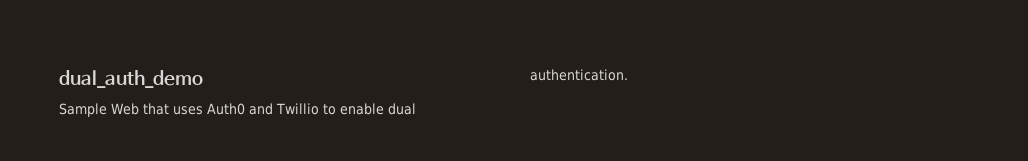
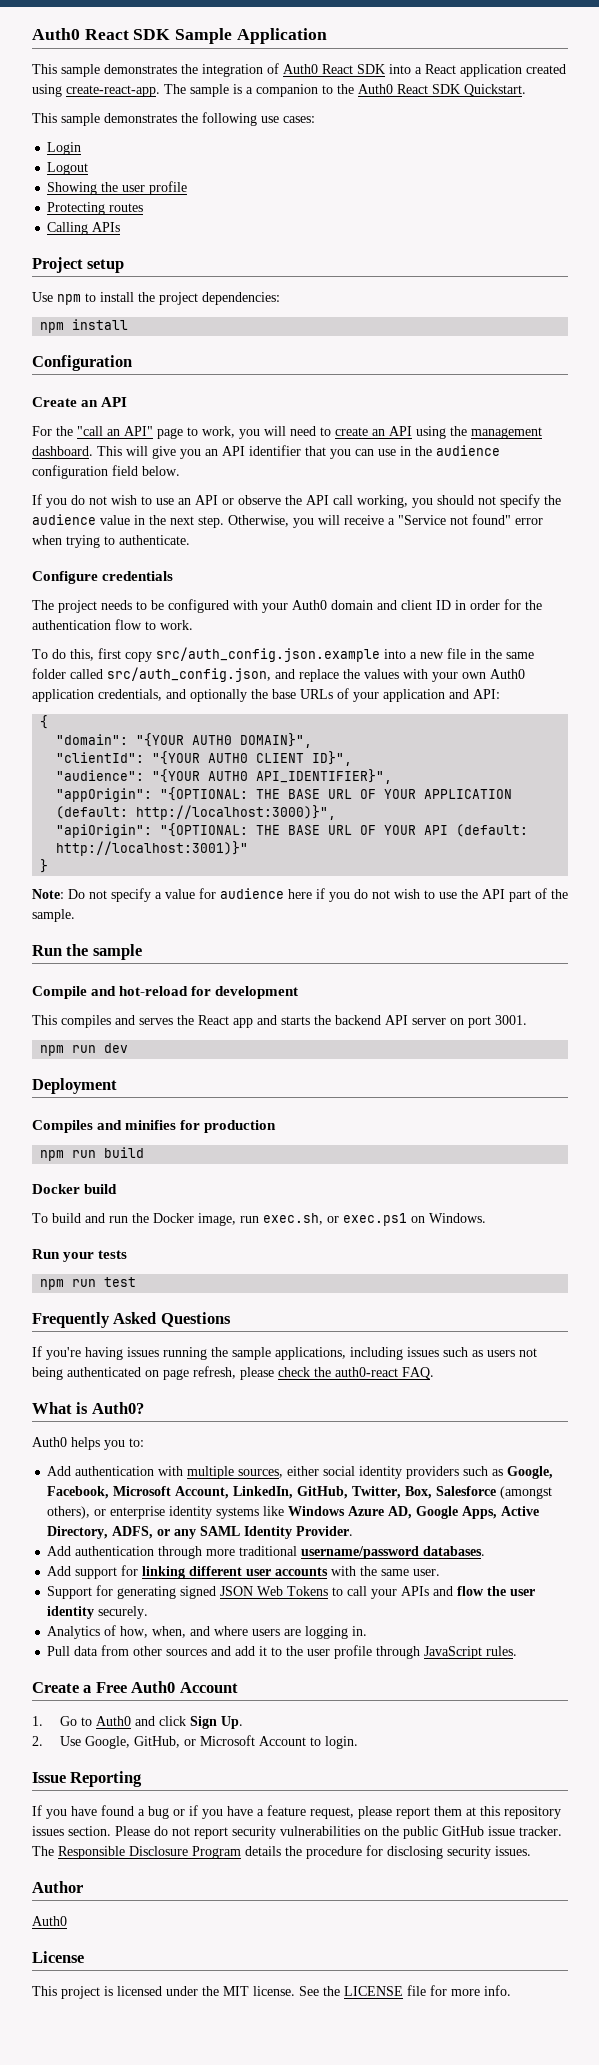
- dual_auth_demo
- Sample Web that uses Auth0 and Twillio to enable dual authentication.
+ Auth0 React SDK Sample Application
+ This sample demonstrates the integration of Auth0 React SDK into a React application created using create-react-app. The sample is a companion to the Auth0 React SDK Quickstart.
+ This sample demonstrates the following use cases:
+ Login
+ Logout
+ Showing the user profile
+ Protecting routes
+ Calling APIs
+ Project setup
+ Use npm to install the project dependencies:
+ npm install
+ Configuration
+ Create an API
+ For the "call an API" page to work, you will need to create an API using the management dashboard. This will give you an API identifier that you can use in the audience configuration field below.
+ If you do not wish to use an API or observe the API call working, you should not specify the audience value in the next step. Otherwise, you will receive a "Service not found" error when trying to authenticate.
+ Configure credentials
+ The project needs to be configured with your Auth0 domain and client ID in order for the authentication flow to work.
+ To do this, first copy src/auth_config.json.example into a new file in the same folder called src/auth_config.json, and replace the values with your own Auth0 application credentials, and optionally the base URLs of your application and API:
+ {
+ "domain": "{YOUR AUTH0 DOMAIN}",
+ "clientId": "{YOUR AUTH0 CLIENT ID}",
+ "audience": "{YOUR AUTH0 API_IDENTIFIER}",
+ "appOrigin": "{OPTIONAL: THE BASE URL OF YOUR APPLICATION (default: http://localhost:3000)}",
+ "apiOrigin": "{OPTIONAL: THE BASE URL OF YOUR API (default: http://localhost:3001)}"
+ }
+ Note: Do not specify a value for audience here if you do not wish to use the API part of the sample.
+ Run the sample
+ Compile and hot-reload for development
+ This compiles and serves the React app and starts the backend API server on port 3001.
+ npm run dev
+ Deployment
+ Compiles and minifies for production
+ npm run build
+ Docker build
+ To build and run the Docker image, run exec.sh, or exec.ps1 on Windows.
+ Run your tests
+ npm run test
+ Frequently Asked Questions
+ If you're having issues running the sample applications, including issues such as users not being authenticated on page refresh, please check the auth0-react FAQ.
+ What is Auth0?
+ Auth0 helps you to:
+ Add authentication with multiple sources, either social identity providers such as Google, Facebook, Microsoft Account, LinkedIn, GitHub, Twitter, Box, Salesforce (amongst others), or enterprise identity systems like Windows Azure AD, Google Apps, Active Directory, ADFS, or any SAML Identity Provider.
+ Add authentication through more traditional username/password databases.
+ Add support for linking different user accounts with the same user.
+ Support for generating signed JSON Web Tokens to call your APIs and flow the user identity securely.
+ Analytics of how, when, and where users are logging in.
+ Pull data from other sources and add it to the user profile through JavaScript rules.
+ Create a Free Auth0 Account
+ 1. Go to Auth0 and click Sign Up.
+ 2. Use Google, GitHub, or Microsoft Account to login.
+ Issue Reporting
+ If you have found a bug or if you have a feature request, please report them at this repository issues section. Please do not report security vulnerabilities on the public GitHub issue tracker. The Responsible Disclosure Program details the procedure for disclosing security issues.
+ Author
+ Auth0
+ License
+ This project is licensed under the MIT license. See the LICENSE file for more info.

